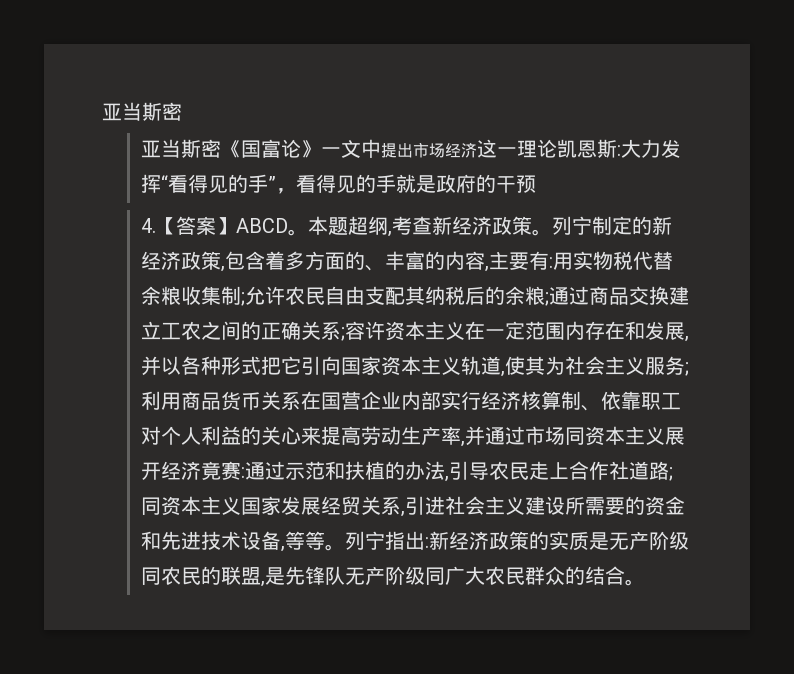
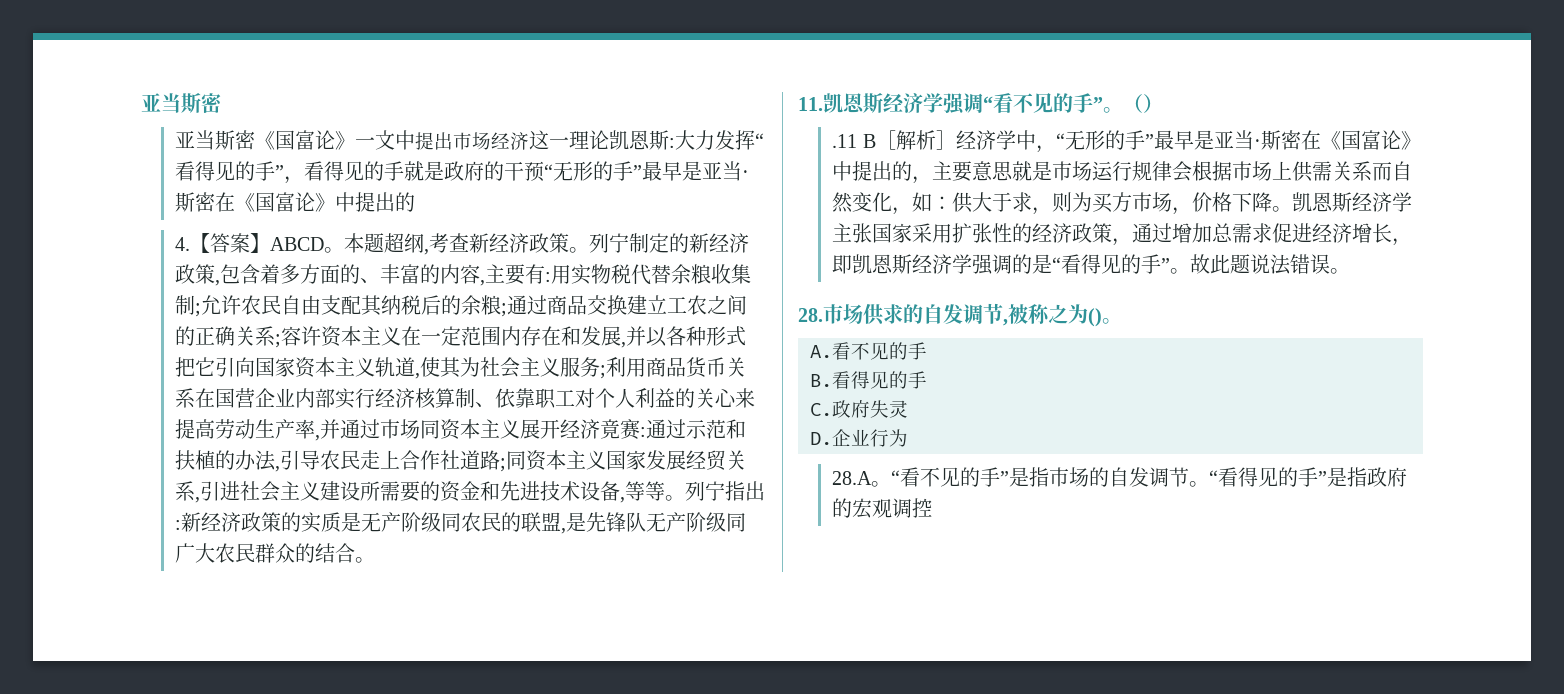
- 亚当斯密《国富论》一文中提出市场经济这一理论凯恩斯:大力发挥“看得见的手”，看得见的手就是政府的干预
+ 亚当斯密《国富论》一文中提出市场经济这一理论凯恩斯:大力发挥“看得见的手”，看得见的手就是政府的干预“无形的手”最早是亚当·斯密在《国富论》中提出的
+ 11.凯恩斯经济学强调“看不见的手”。（）
+ .11 B［解析］经济学中，“无形的手”最早是亚当·斯密在《国富论》中提出的，主要意思就是市场运行规律会根据市场上供需关系而自然变化，如：供大于求，则为买方市场，价格下降。凯恩斯经济学主张国家采用扩张性的经济政策，通过增加总需求促进经济增长，即凯恩斯经济学强调的是“看得见的手”。故此题说法错误。
+ 28.市场供求的自发调节,被称之为()。
+ A.看不见的手
+ B.看得见的手
+ C.政府失灵
+ D.企业行为
+ 28.A。“看不见的手”是指市场的自发调节。“看得见的手”是指政府的宏观调控

